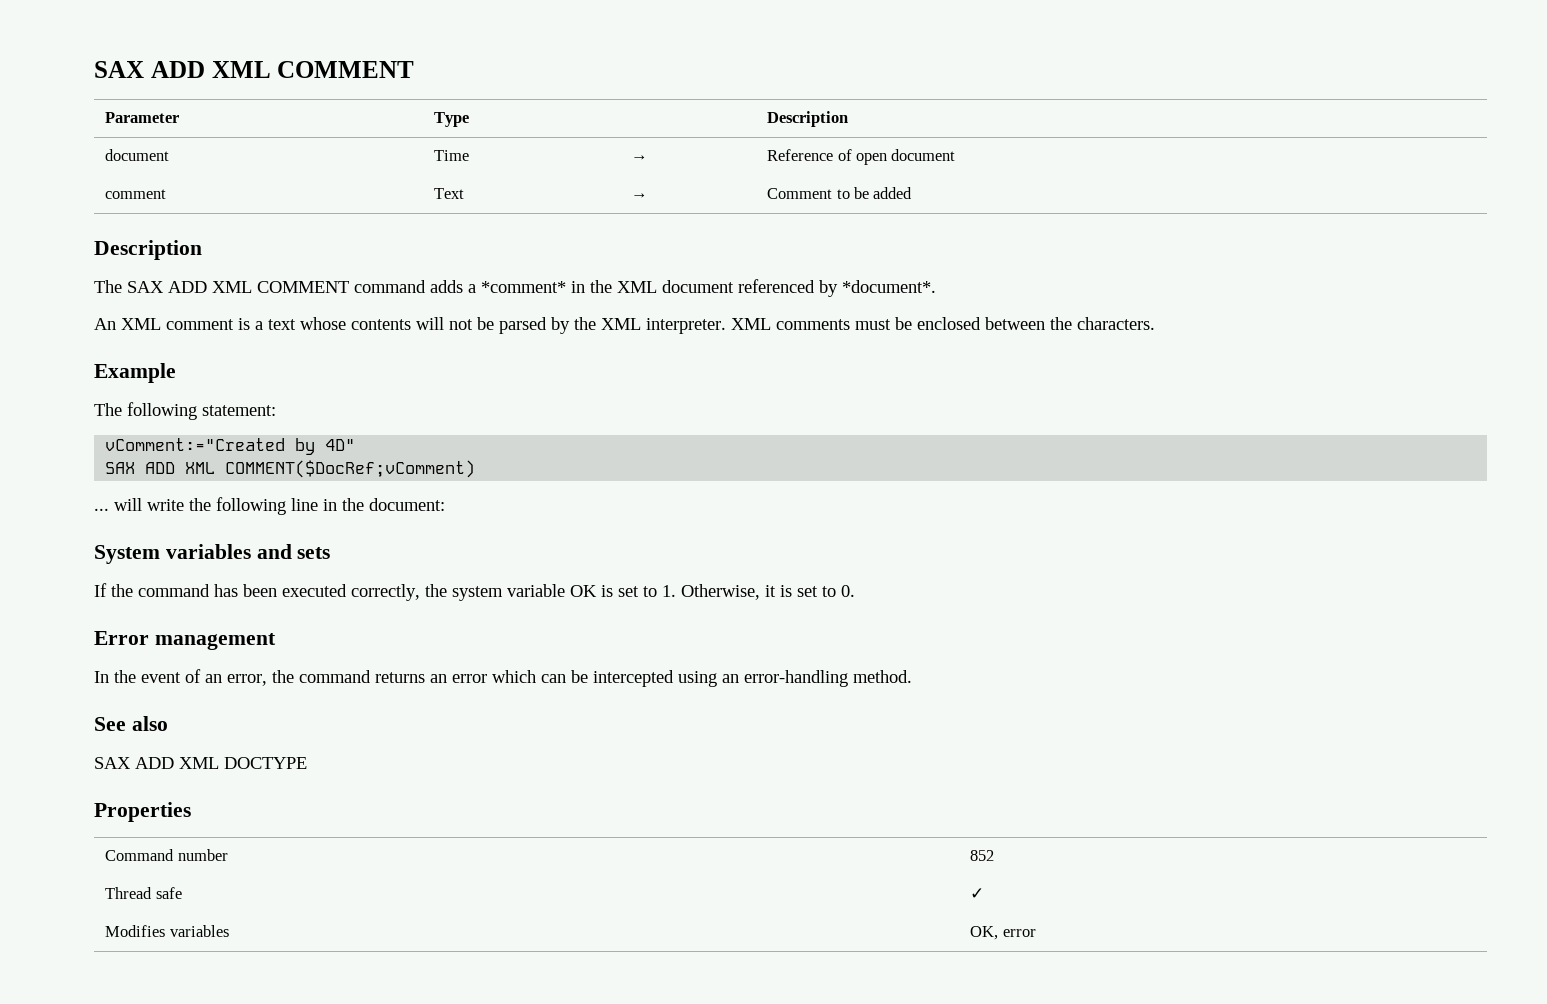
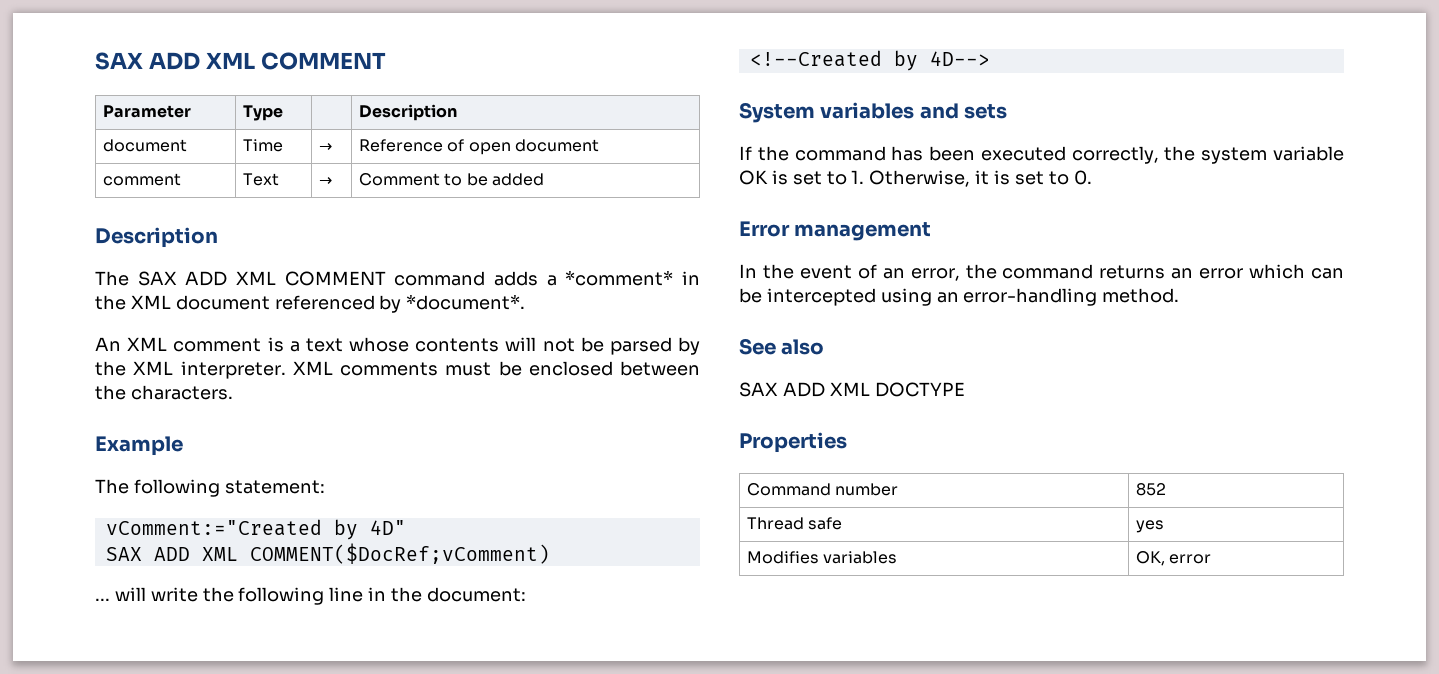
+ <!--Created by 4D-->
- Thread safe | ✓
+ Thread safe | yes

